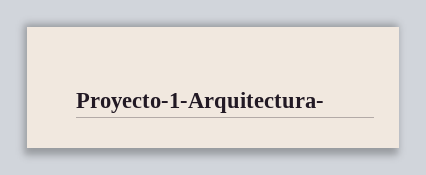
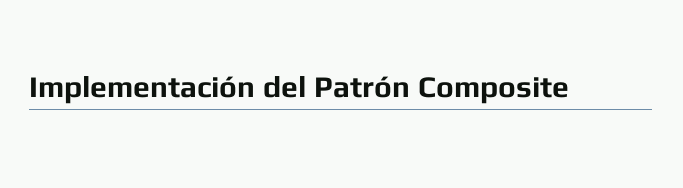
- Proyecto-1-Arquitectura-
+ Implementación del Patrón Composite

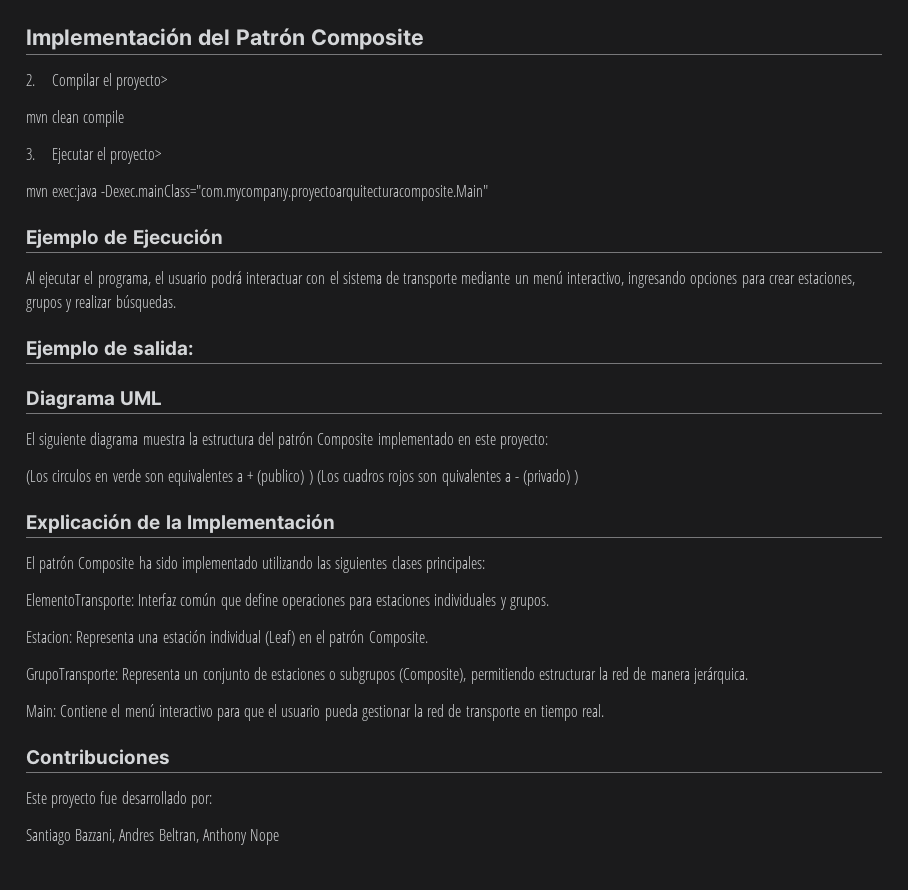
+ 2. Compilar el proyecto>
+ mvn clean compile
+ 3. Ejecutar el proyecto>
+ mvn exec:java -Dexec.mainClass="com.mycompany.proyectoarquitecturacomposite.Main"
+ Ejemplo de Ejecución
+ Al ejecutar el programa, el usuario podrá interactuar con el sistema de transporte mediante un menú interactivo, ingresando opciones para crear estaciones, grupos y realizar búsquedas.
+ Ejemplo de salida:
+ Diagrama UML
+ El siguiente diagrama muestra la estructura del patrón Composite implementado en este proyecto:
+ (Los circulos en verde son equivalentes a + (publico) ) (Los cuadros rojos son quivalentes a - (privado) )
+ Explicación de la Implementación
+ El patrón Composite ha sido implementado utilizando las siguientes clases principales:
+ ElementoTransporte: Interfaz común que define operaciones para estaciones individuales y grupos.
+ Estacion: Representa una estación individual (Leaf) en el patrón Composite.
+ GrupoTransporte: Representa un conjunto de estaciones o subgrupos (Composite), permitiendo estructurar la red de manera jerárquica.
+ Main: Contiene el menú interactivo para que el usuario pueda gestionar la red de transporte en tiempo real.
+ Contribuciones
+ Este proyecto fue desarrollado por:
+ Santiago Bazzani, Andres Beltran, Anthony Nope

